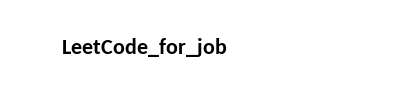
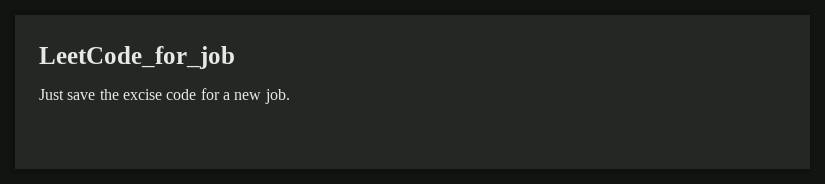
+ Just save the excise code for a new job.

